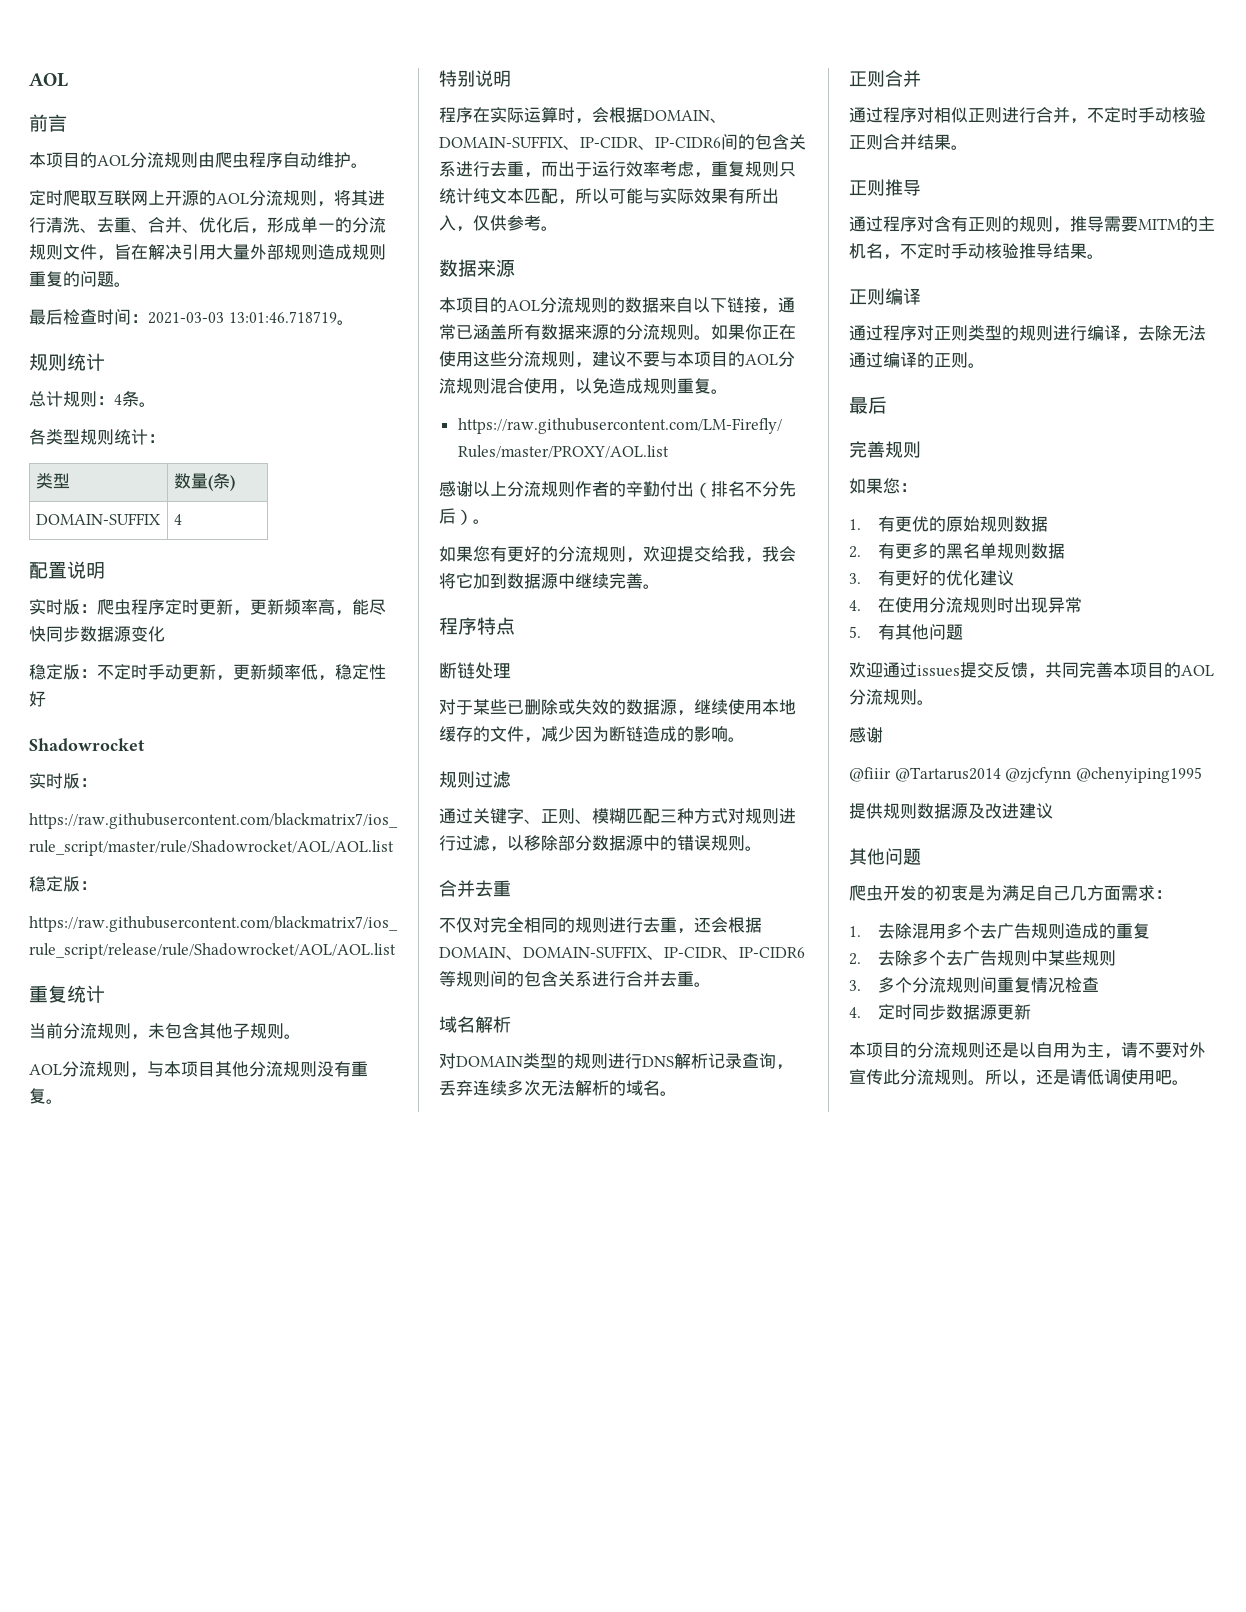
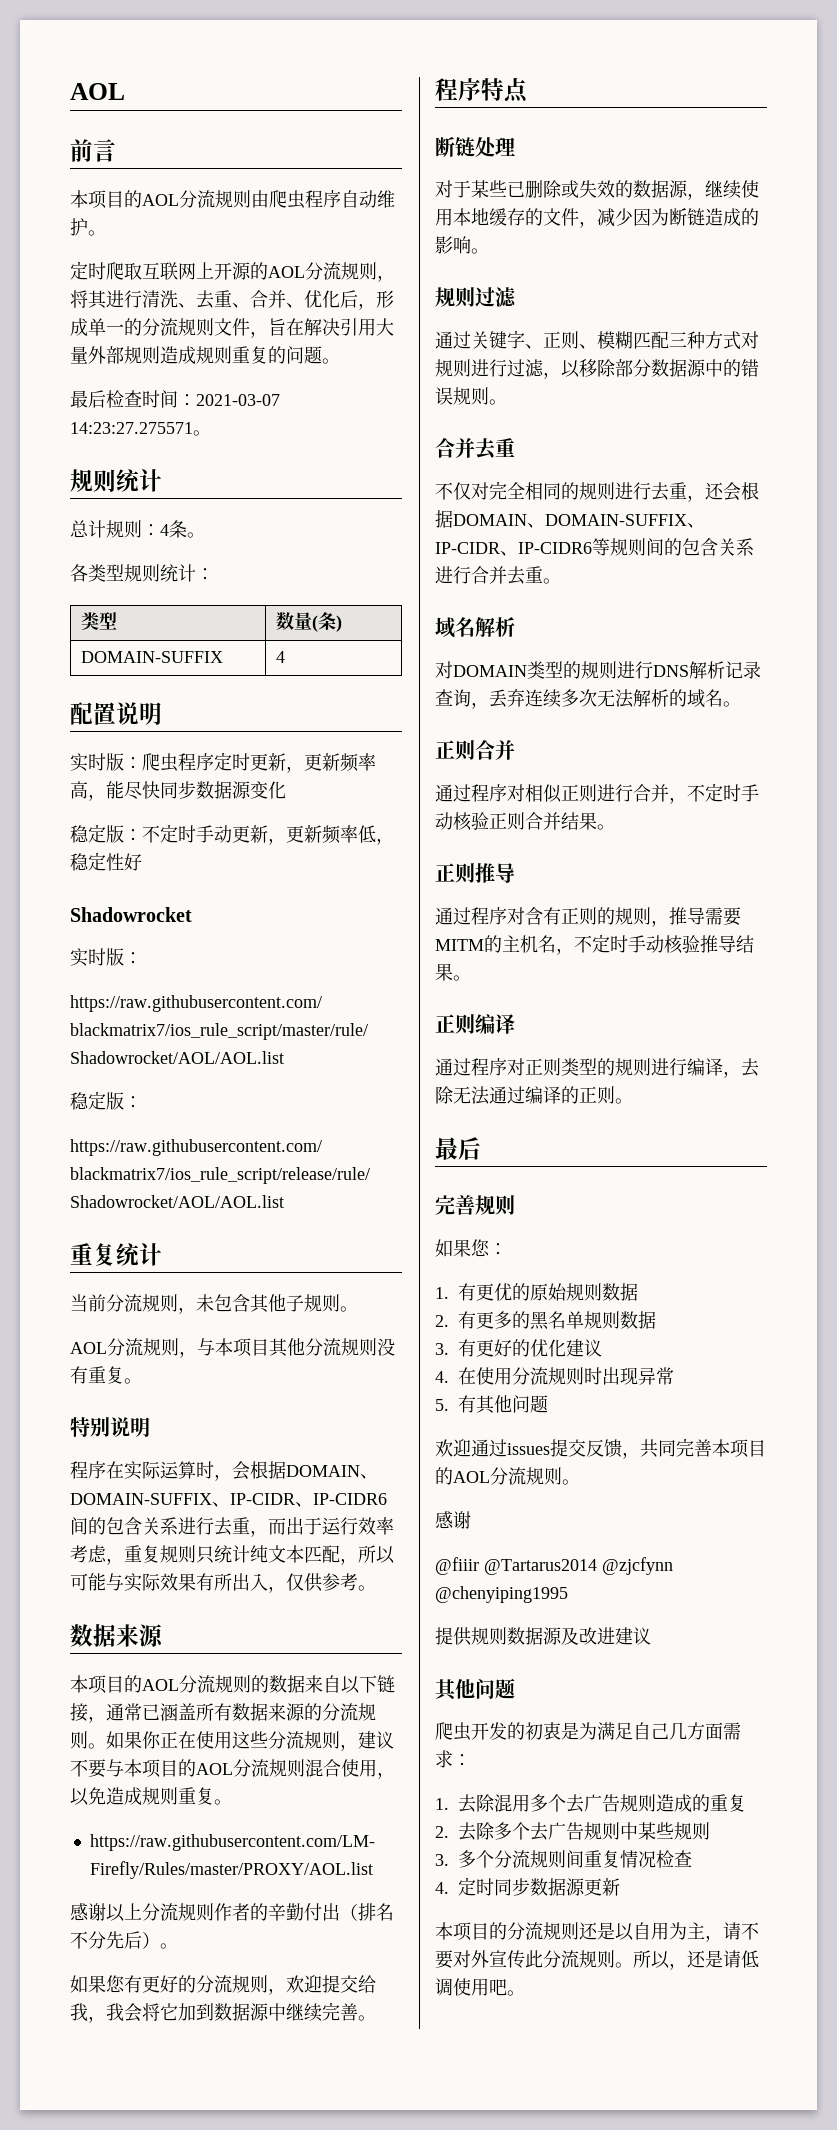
- 最后检查时间：2021-03-03 13:01:46.718719。
+ 最后检查时间：2021-03-07 14:23:27.275571。

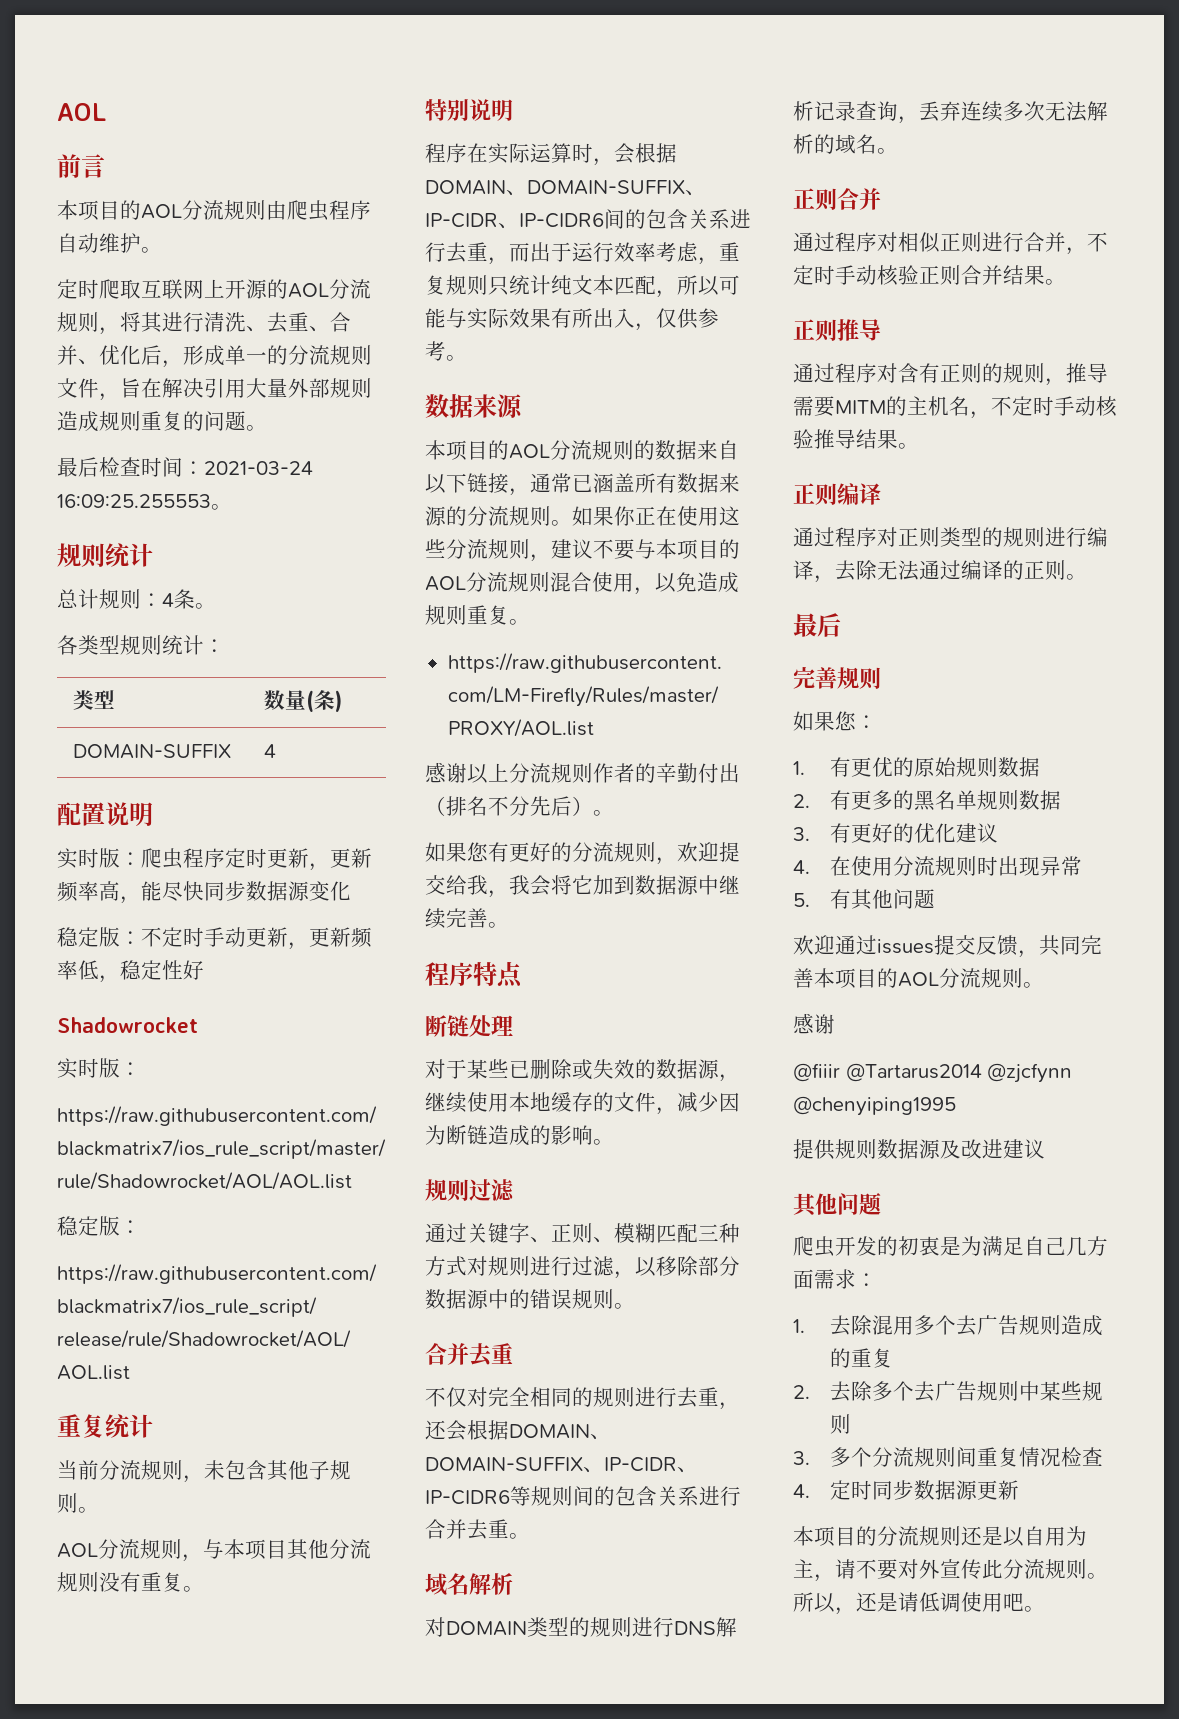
- 最后检查时间：2021-03-07 14:23:27.275571。
+ 最后检查时间：2021-03-24 16:09:25.255553。

